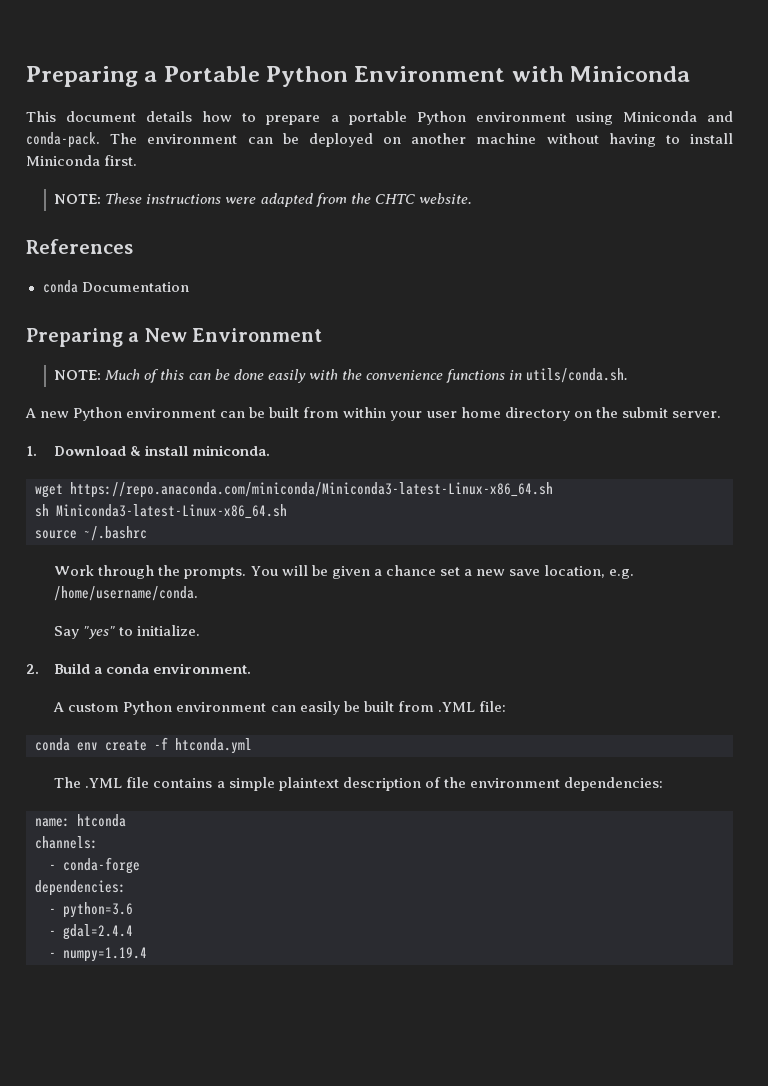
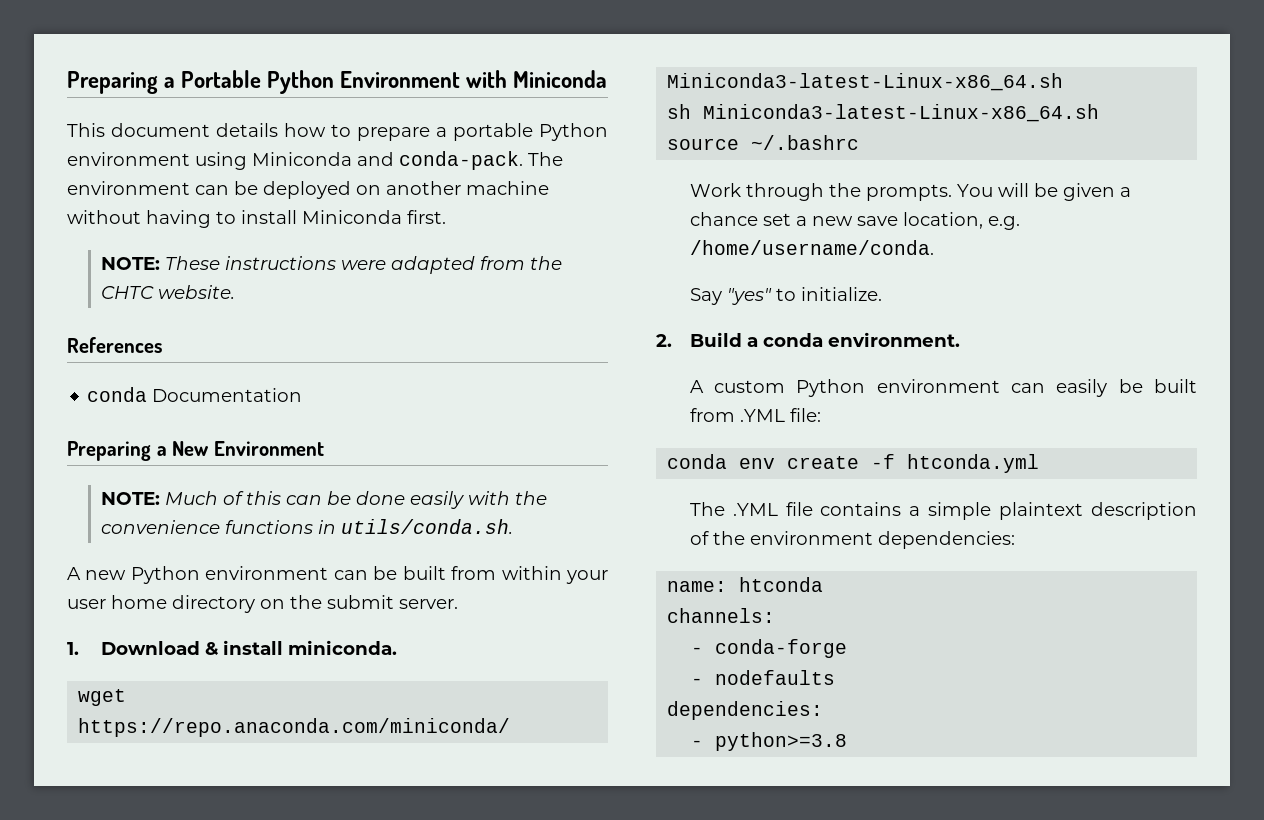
+ - nodefaults
- - python=3.6
- - gdal=2.4.4
- - numpy=1.19.4
+ - python>=3.8

